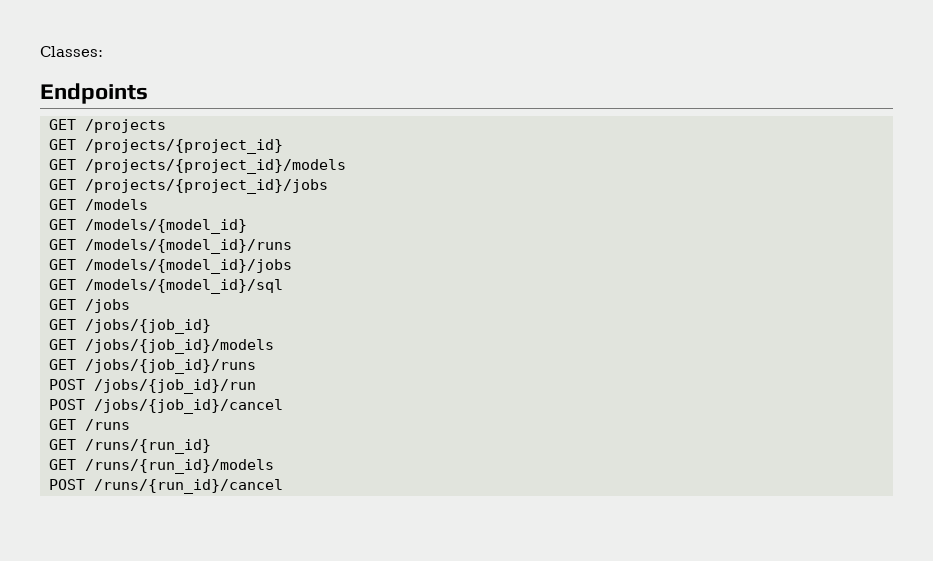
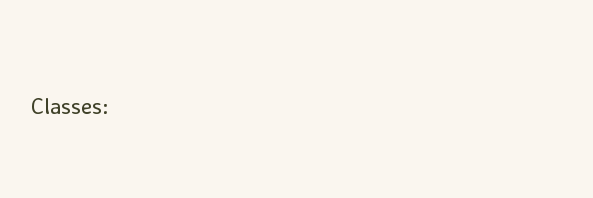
- Endpoints
- GET /projects
- GET /projects/{project_id}
- GET /projects/{project_id}/models
- GET /projects/{project_id}/jobs
- GET /models
- GET /models/{model_id}
- GET /models/{model_id}/runs
- GET /models/{model_id}/jobs
- GET /models/{model_id}/sql
- GET /jobs
- GET /jobs/{job_id}
- GET /jobs/{job_id}/models
- GET /jobs/{job_id}/runs
- POST /jobs/{job_id}/run
- POST /jobs/{job_id}/cancel
- GET /runs
- GET /runs/{run_id}
- GET /runs/{run_id}/models
- POST /runs/{run_id}/cancel

